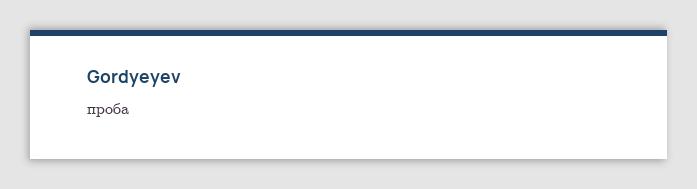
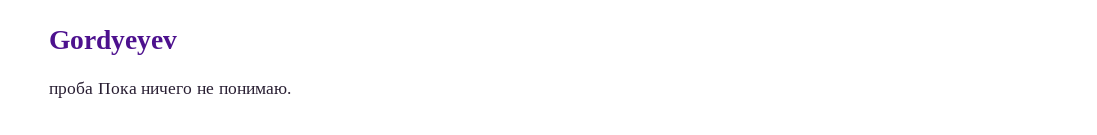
- проба
+ проба Пока ничего не понимаю.

